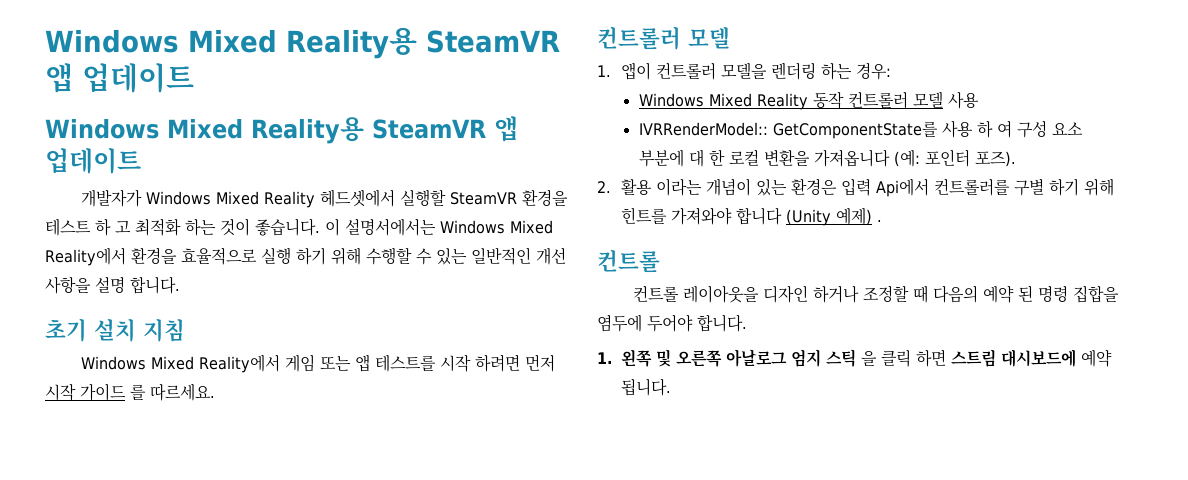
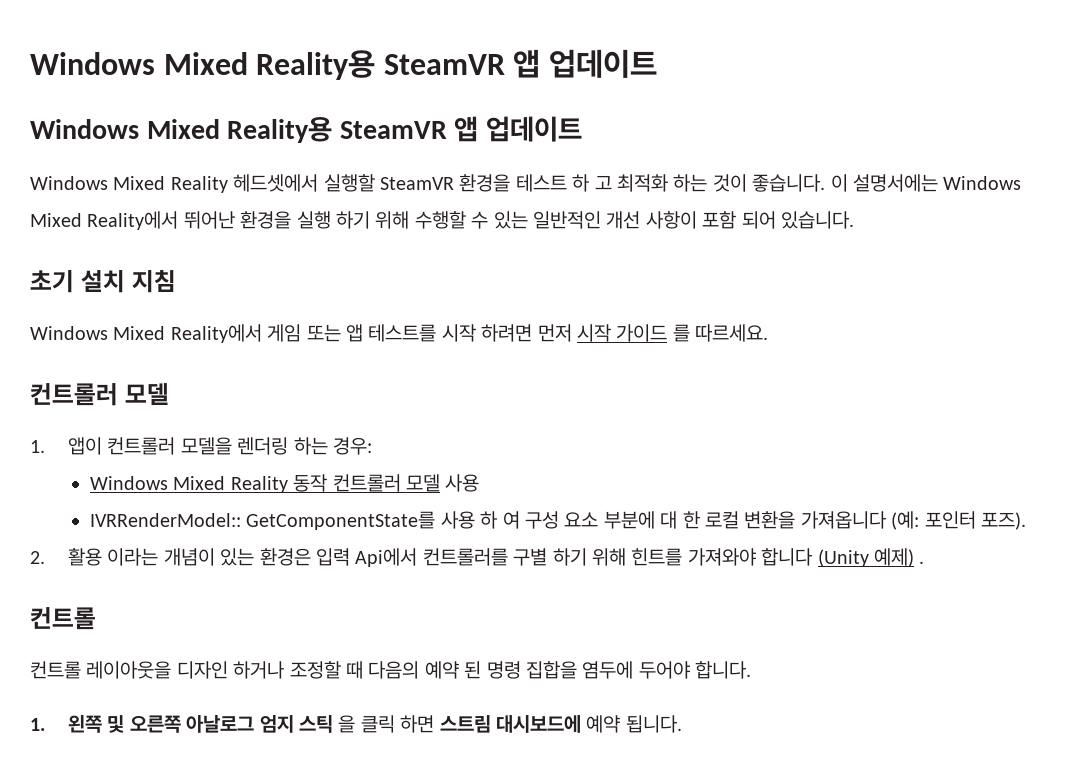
- 개발자가 Windows Mixed Reality 헤드셋에서 실행할 SteamVR 환경을 테스트 하 고 최적화 하는 것이 좋습니다.
+ Windows Mixed Reality 헤드셋에서 실행할 SteamVR 환경을 테스트 하 고 최적화 하는 것이 좋습니다.
- 이 설명서에서는 Windows Mixed Reality에서 환경을 효율적으로 실행 하기 위해 수행할 수 있는 일반적인 개선 사항을 설명 합니다.
+ 이 설명서에는 Windows Mixed Reality에서 뛰어난 환경을 실행 하기 위해 수행할 수 있는 일반적인 개선 사항이 포함 되어 있습니다.

